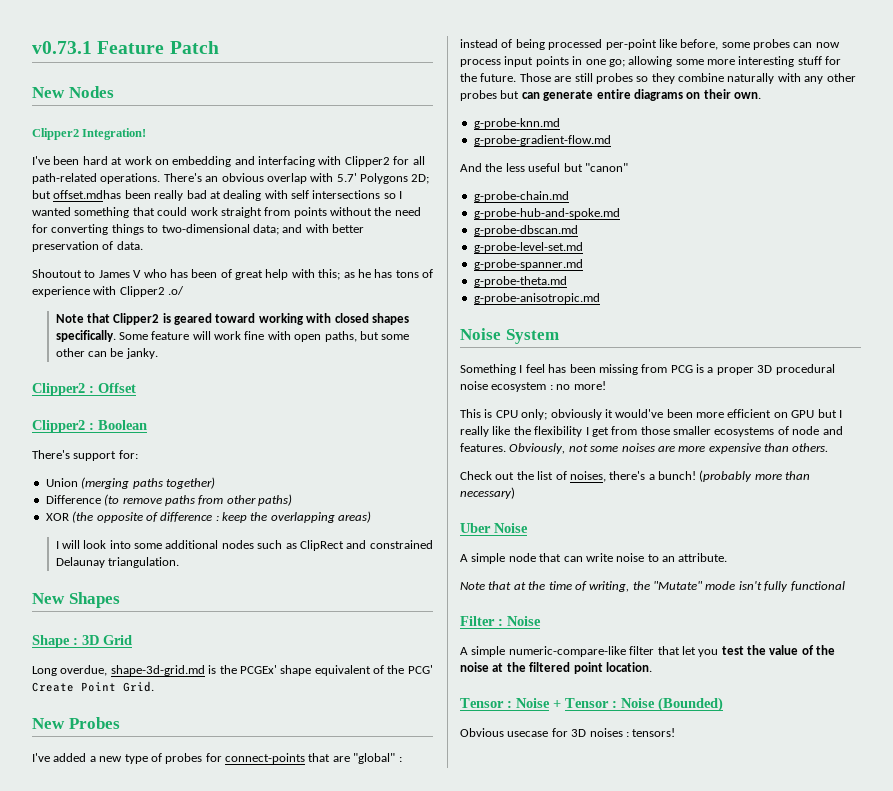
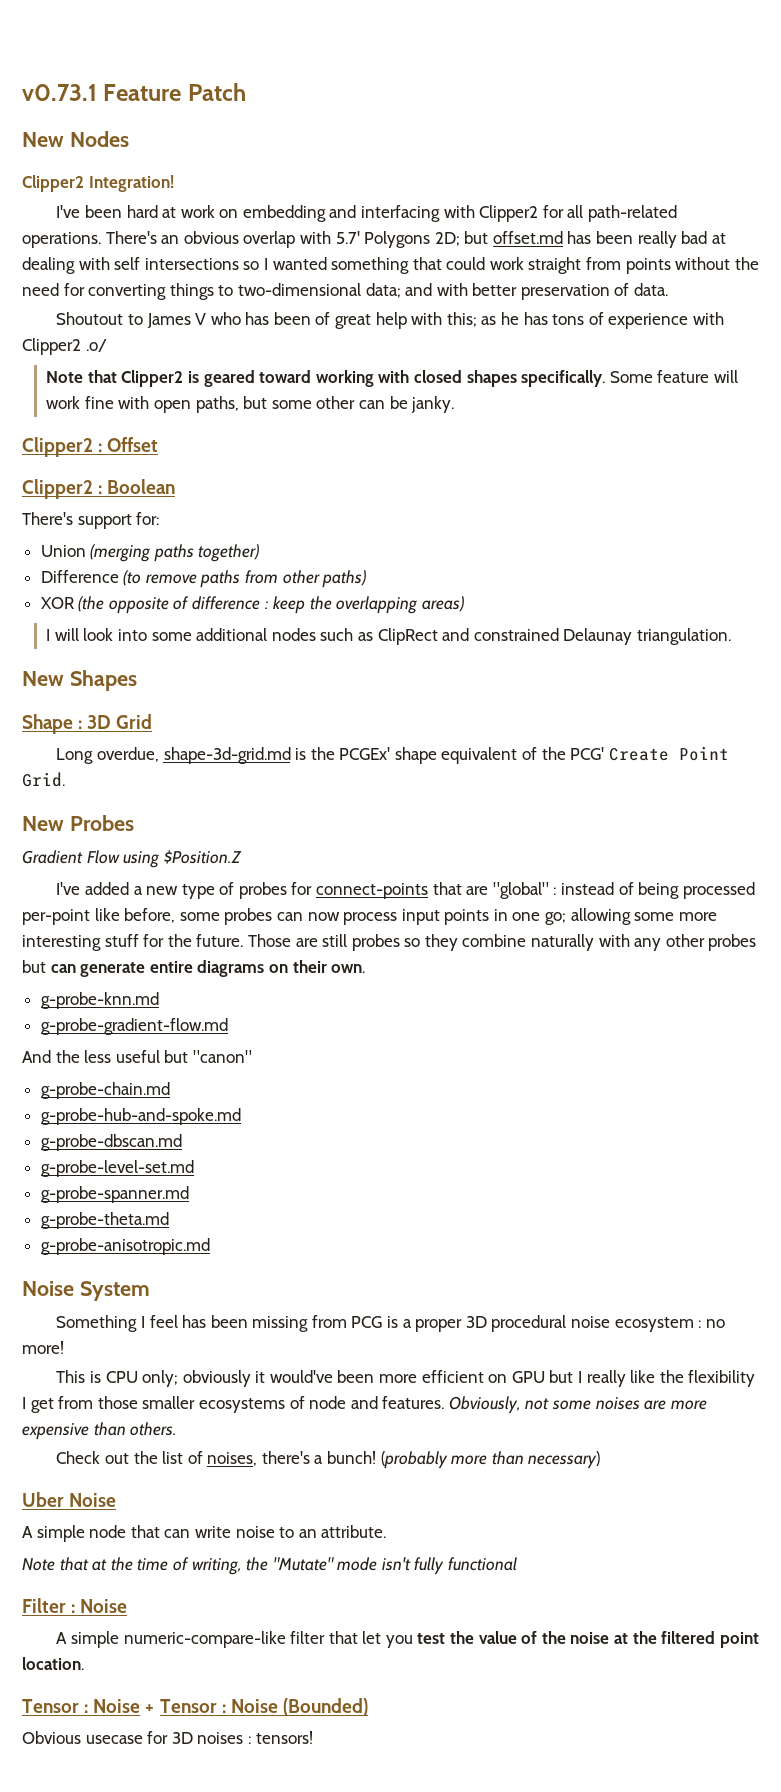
- There's an obvious overlap with 5.7' Polygons 2D; but offset.mdhas been really bad at dealing with self intersections so I wanted something that could work straight from points without the need for converting things to two-dimensional data; and with better preservation of data.
+ There's an obvious overlap with 5.7' Polygons 2D; but offset.md has been really bad at dealing with self intersections so I wanted something that could work straight from points without the need for converting things to two-dimensional data; and with better preservation of data.
+ Gradient Flow using $Position.Z

